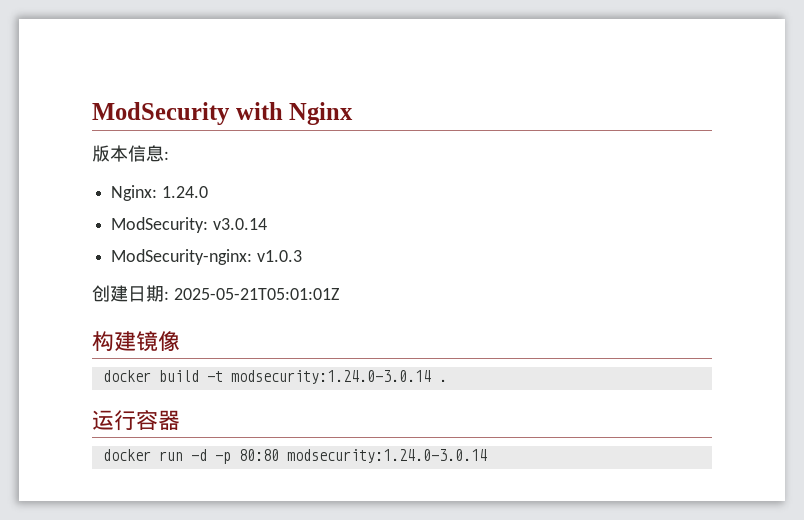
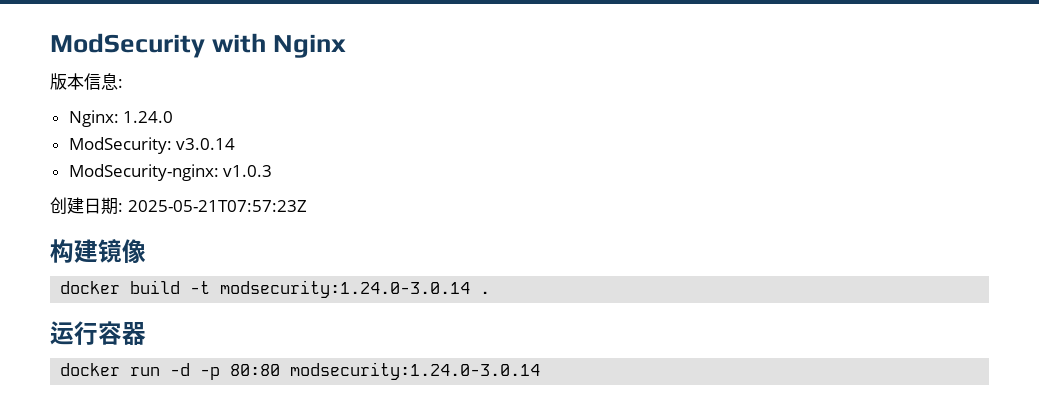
- 创建日期: 2025-05-21T05:01:01Z
+ 创建日期: 2025-05-21T07:57:23Z

